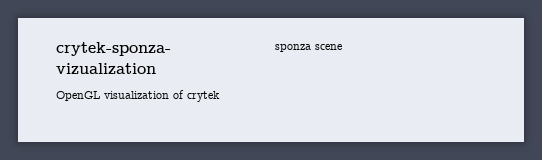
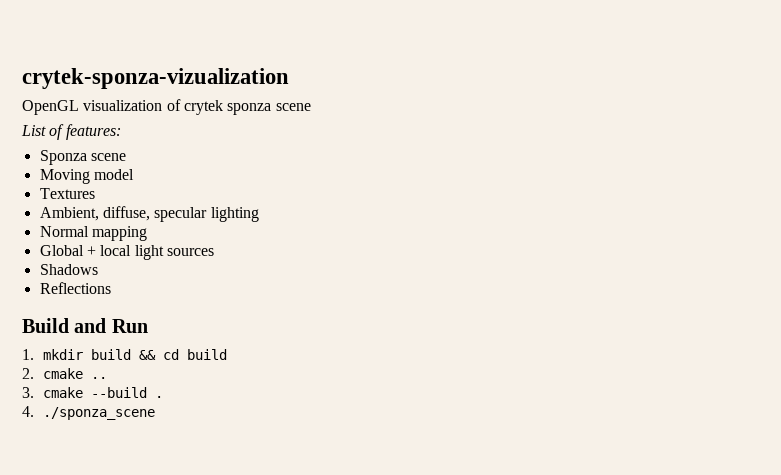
+ List of features:
+ Sponza scene
+ Moving model
+ Textures
+ Ambient, diffuse, specular lighting
+ Normal mapping
+ Global + local light sources
+ Shadows
+ Reflections
+ Build and Run
+ 1. mkdir build && cd build
+ 2. cmake ..
+ 3. cmake --build .
+ 4. ./sponza_scene

